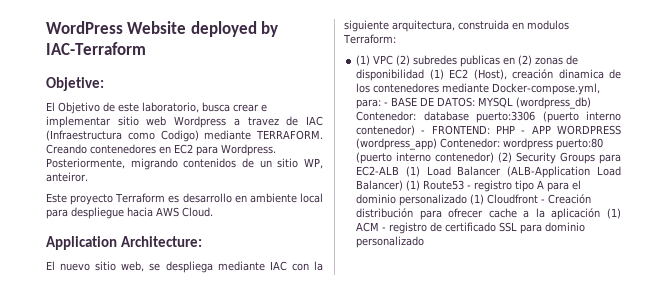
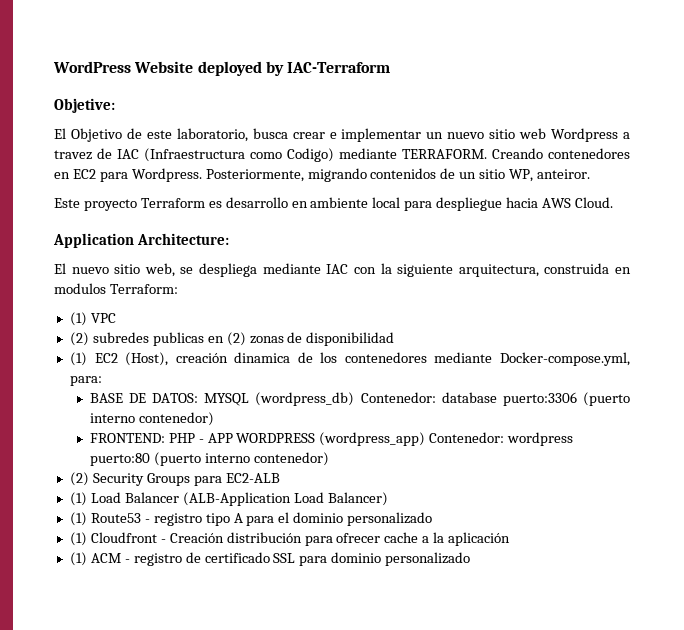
- El Objetivo de este laboratorio, busca crear e implementar sitio web Wordpress a travez de IAC (Infraestructura como Codigo) mediante TERRAFORM.
+ El Objetivo de este laboratorio, busca crear e implementar un nuevo sitio web Wordpress a travez de IAC (Infraestructura como Codigo) mediante TERRAFORM.
- (1) VPC (2) subredes publicas en (2) zonas de disponibilidad (1) EC2 (Host), creación dinamica de los contenedores mediante Docker-compose.yml, para: - BASE DE DATOS:
+ (1) VPC
+ (2) subredes publicas en (2) zonas de disponibilidad
+ (1) EC2 (Host), creación dinamica de los contenedores mediante Docker-compose.yml, para:
+ BASE DE DATOS:
- database puerto:3306 (puerto interno contenedor) - FRONTEND:
+ database puerto:3306 (puerto interno contenedor)
+ FRONTEND:
- wordpress puerto:80 (puerto interno contenedor) (2) Security Groups para EC2-ALB (1) Load Balancer (ALB-Application Load Balancer) (1) Route53 - registro tipo A para el dominio personalizado (1) Cloudfront - Creación distribución para ofrecer cache a la aplicación (1) ACM - registro de certificado SSL para dominio personalizado
+ wordpress puerto:80 (puerto interno contenedor)
+ (2) Security Groups para EC2-ALB
+ (1) Load Balancer (ALB-Application Load Balancer)
+ (1) Route53 - registro tipo A para el dominio personalizado
+ (1) Cloudfront - Creación distribución para ofrecer cache a la aplicación
+ (1) ACM - registro de certificado SSL para dominio personalizado

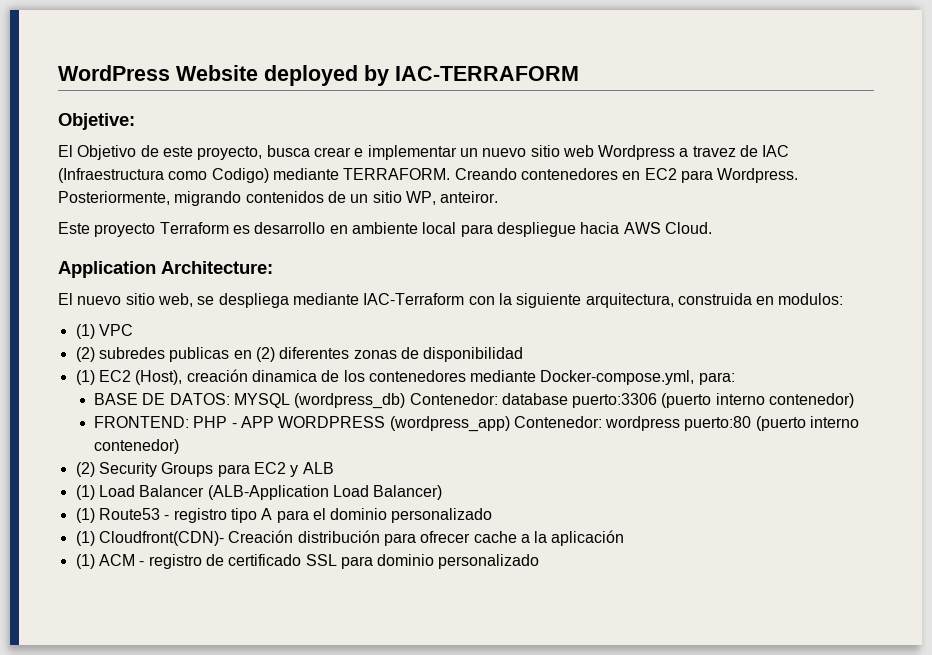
- WordPress Website deployed by IAC-Terraform
+ WordPress Website deployed by IAC-TERRAFORM
- El Objetivo de este laboratorio, busca crear e implementar un nuevo sitio web Wordpress a travez de IAC (Infraestructura como Codigo) mediante TERRAFORM.
+ El Objetivo de este proyecto, busca crear e implementar un nuevo sitio web Wordpress a travez de IAC (Infraestructura como Codigo) mediante TERRAFORM.
- El nuevo sitio web, se despliega mediante IAC con la siguiente arquitectura, construida en modulos Terraform:
+ El nuevo sitio web, se despliega mediante IAC-Terraform con la siguiente arquitectura, construida en modulos:
- (2) subredes publicas en (2) zonas de disponibilidad
+ (2) subredes publicas en (2) diferentes zonas de disponibilidad
- (2) Security Groups para EC2-ALB
+ (2) Security Groups para EC2 y ALB
- (1) Cloudfront - Creación distribución para ofrecer cache a la aplicación
+ (1) Cloudfront(CDN)- Creación distribución para ofrecer cache a la aplicación

